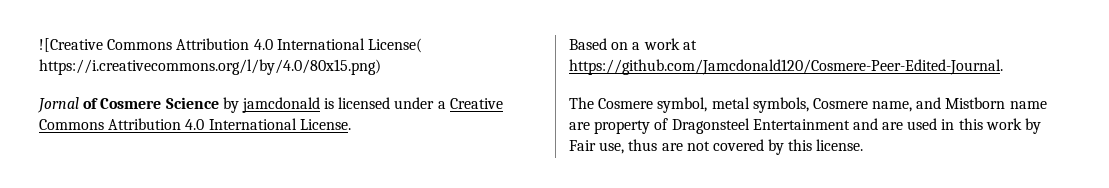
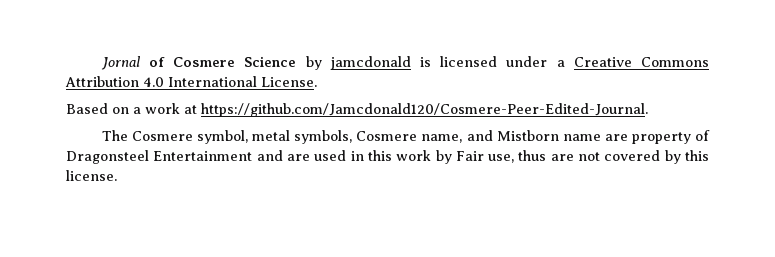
- ![Creative Commons Attribution 4.0 International License( https://i.creativecommons.org/l/by/4.0/80x15.png)

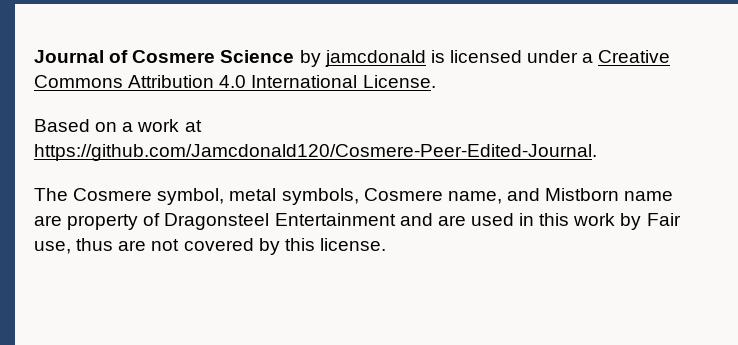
- Jornal of Cosmere Science by jamcdonald is licensed under a Creative Commons Attribution 4.0 International License.
+ Journal of Cosmere Science by jamcdonald is licensed under a Creative Commons Attribution 4.0 International License.

